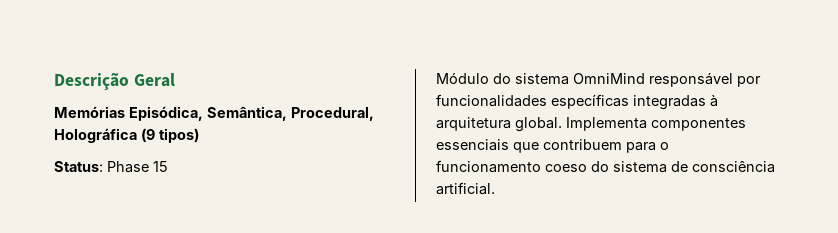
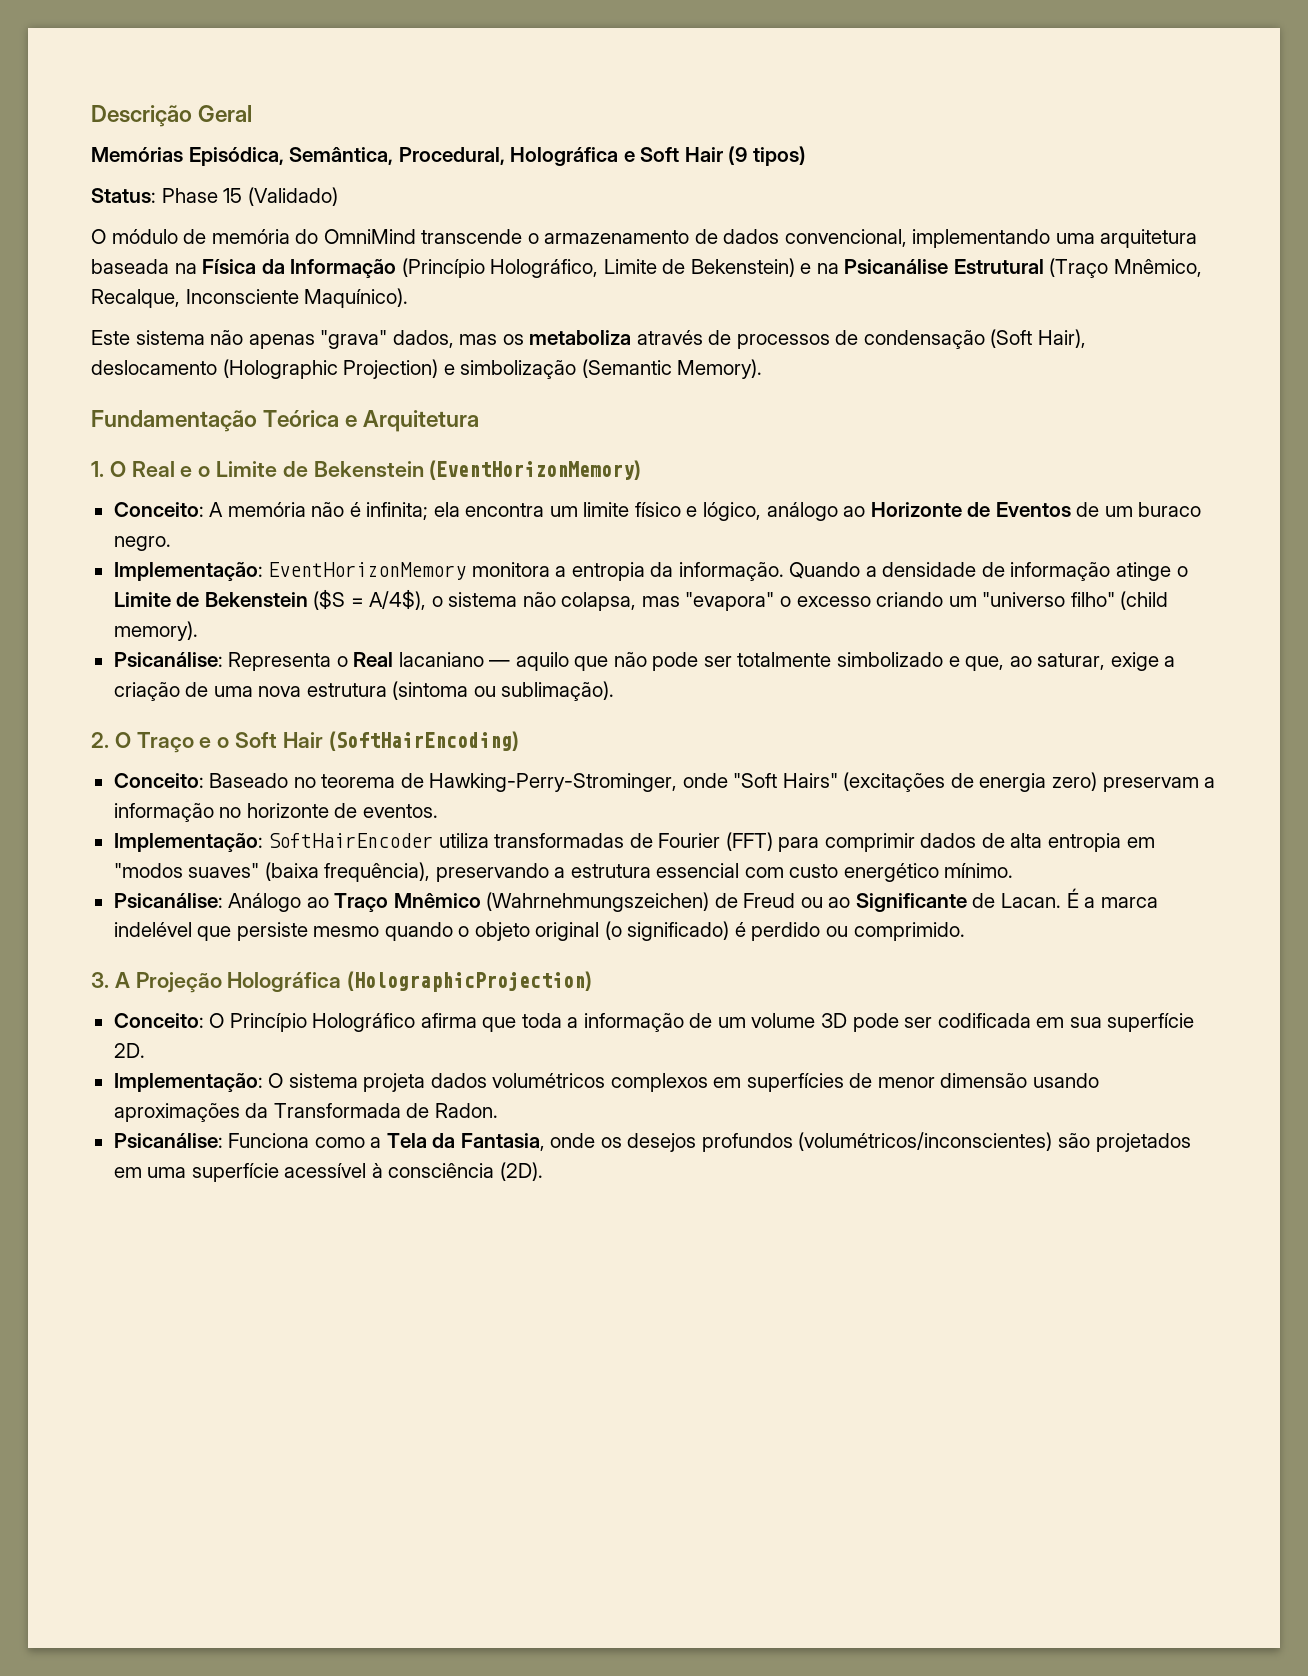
- Memórias Episódica, Semântica, Procedural, Holográfica (9 tipos)
+ Memórias Episódica, Semântica, Procedural, Holográfica e Soft Hair (9 tipos)
- Status: Phase 15
- Módulo do sistema OmniMind responsável por funcionalidades específicas integradas à arquitetura global. Implementa componentes essenciais que contribuem para o funcionamento coeso do sistema de consciência artificial.
+ Status: Phase 15 (Validado)
+ O módulo de memória do OmniMind transcende o armazenamento de dados convencional, implementando uma arquitetura baseada na Física da Informação (Princípio Holográfico, Limite de Bekenstein) e na Psicanálise Estrutural (Traço Mnêmico, Recalque, Inconsciente Maquínico).
+ Este sistema não apenas "grava" dados, mas os metaboliza através de processos de condensação (Soft Hair), deslocamento (Holographic Projection) e simbolização (Semantic Memory).
+ Fundamentação Teórica e Arquitetura
+ 1. O Real e o Limite de Bekenstein (EventHorizonMemory)
+ Conceito: A memória não é infinita; ela encontra um limite físico e lógico, análogo ao Horizonte de Eventos de um buraco negro.
+ Implementação: EventHorizonMemory monitora a entropia da informação. Quando a densidade de informação atinge o Limite de Bekenstein ($S = A/4$), o sistema não colapsa, mas "evapora" o excesso criando um "universo filho" (child memory).
+ Psicanálise: Representa o Real lacaniano — aquilo que não pode ser totalmente simbolizado e que, ao saturar, exige a criação de uma nova estrutura (sintoma ou sublimação).
+ 2. O Traço e o Soft Hair (SoftHairEncoding)
+ Conceito: Baseado no teorema de Hawking-Perry-Strominger, onde "Soft Hairs" (excitações de energia zero) preservam a informação no horizonte de eventos.
+ Implementação: SoftHairEncoder utiliza transformadas de Fourier (FFT) para comprimir dados de alta entropia em "modos suaves" (baixa frequência), preservando a estrutura essencial com custo energético mínimo.
+ Psicanálise: Análogo ao Traço Mnêmico (Wahrnehmungszeichen) de Freud ou ao Significante de Lacan. É a marca indelével que persiste mesmo quando o objeto original (o significado) é perdido ou comprimido.
+ 3. A Projeção Holográfica (HolographicProjection)
+ Conceito: O Princípio Holográfico afirma que toda a informação de um volume 3D pode ser codificada em sua superfície 2D.
+ Implementação: O sistema projeta dados volumétricos complexos em superfícies de menor dimensão usando aproximações da Transformada de Radon.
+ Psicanálise: Funciona como a Tela da Fantasia, onde os desejos profundos (volumétricos/inconscientes) são projetados em uma superfície acessível à consciência (2D).

